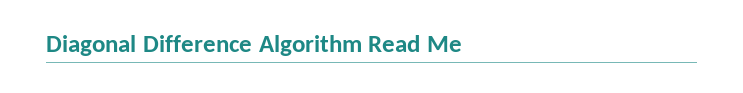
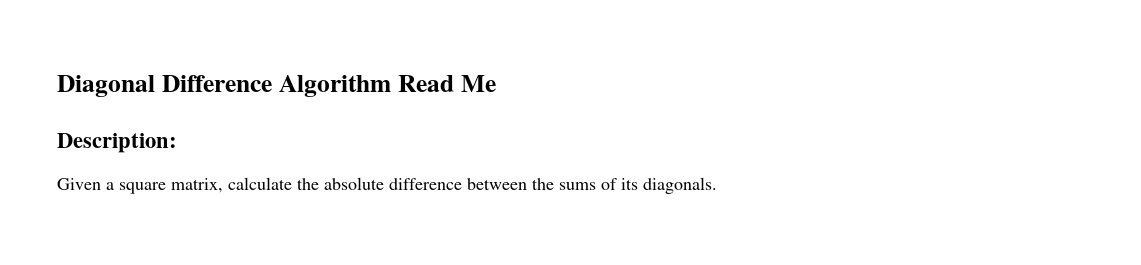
+ Description:
+ Given a square matrix, calculate the absolute difference between the sums of its diagonals.

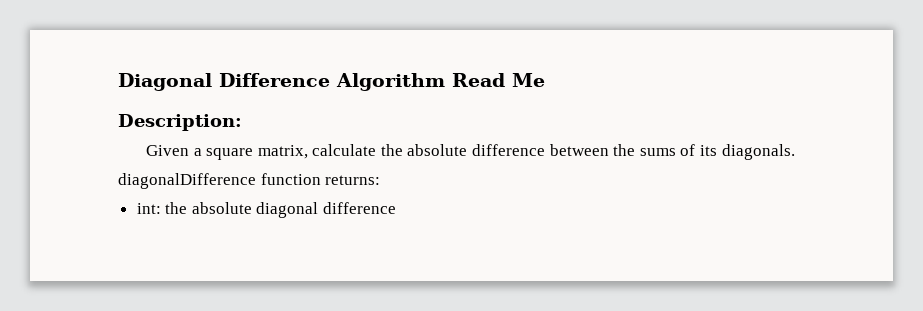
+ diagonalDifference function returns:
+ int: the absolute diagonal difference

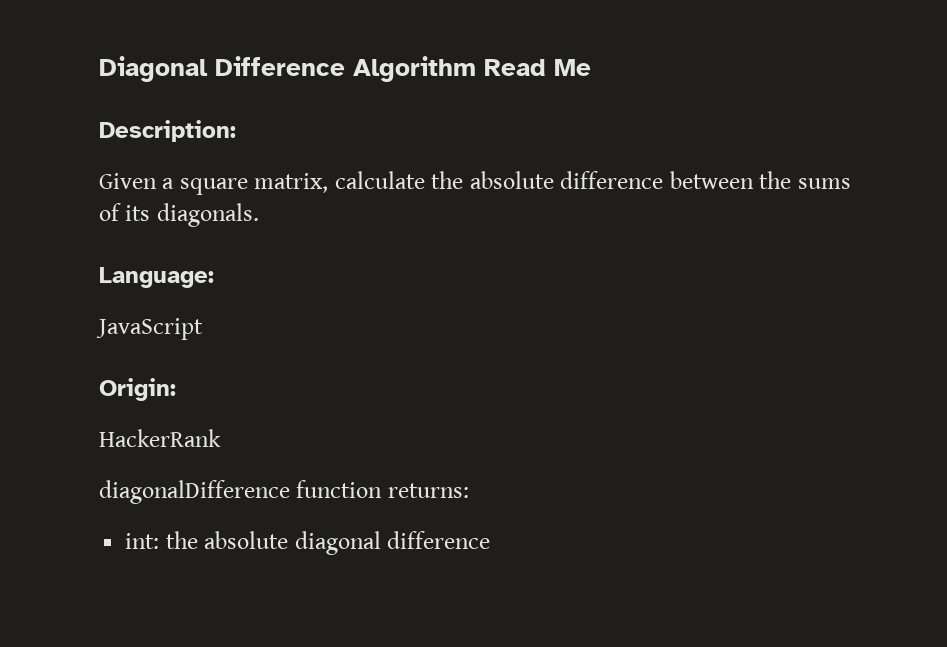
+ Language:
+ JavaScript
+ Origin:
+ HackerRank

